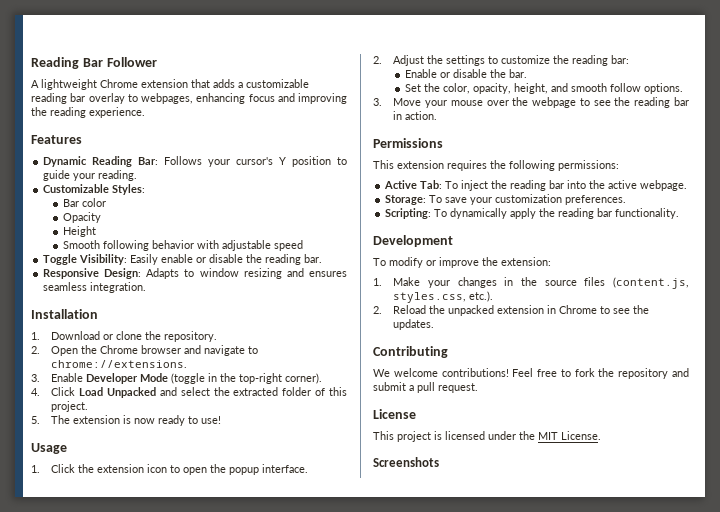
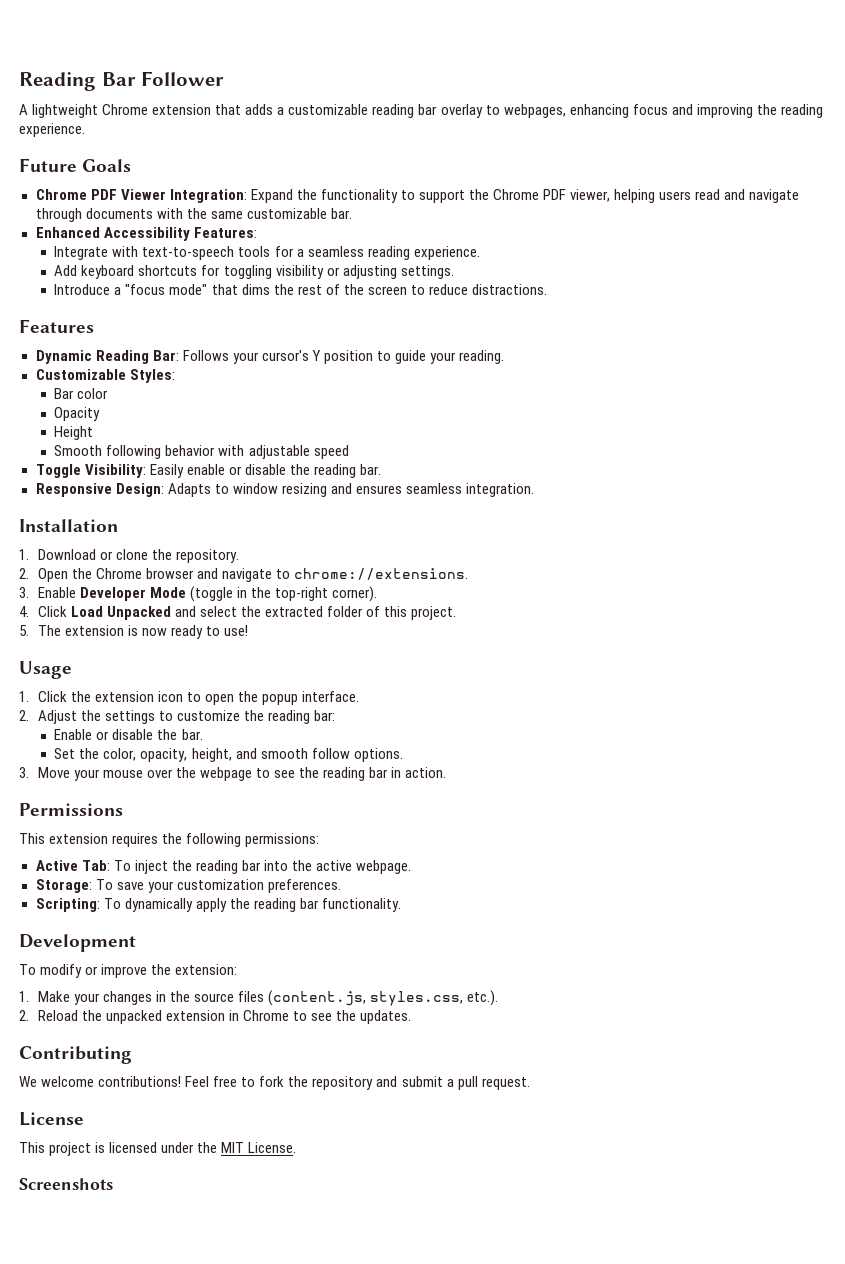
+ Future Goals
+ Chrome PDF Viewer Integration: Expand the functionality to support the Chrome PDF viewer, helping users read and navigate through documents with the same customizable bar.
+ Enhanced Accessibility Features:
+ Integrate with text-to-speech tools for a seamless reading experience.
+ Add keyboard shortcuts for toggling visibility or adjusting settings.
+ Introduce a "focus mode" that dims the rest of the screen to reduce distractions.

